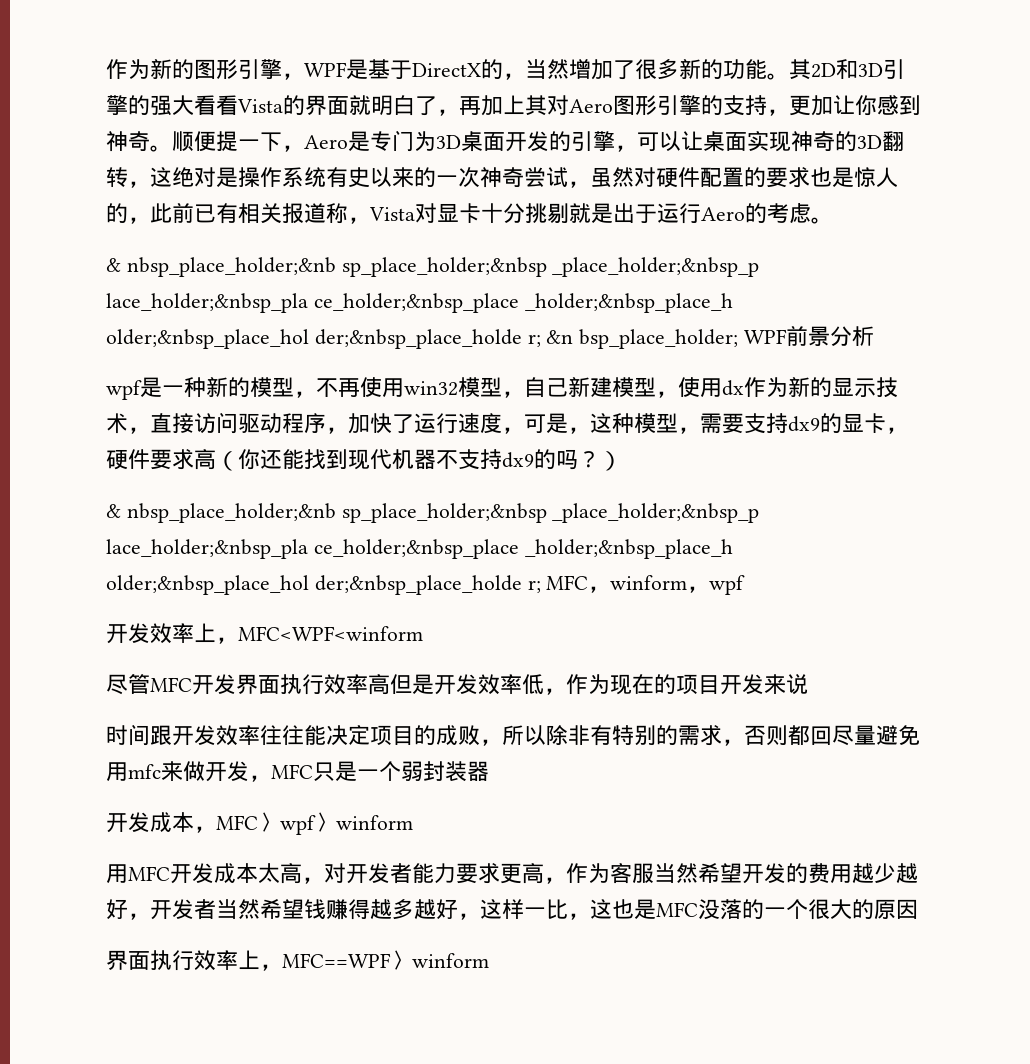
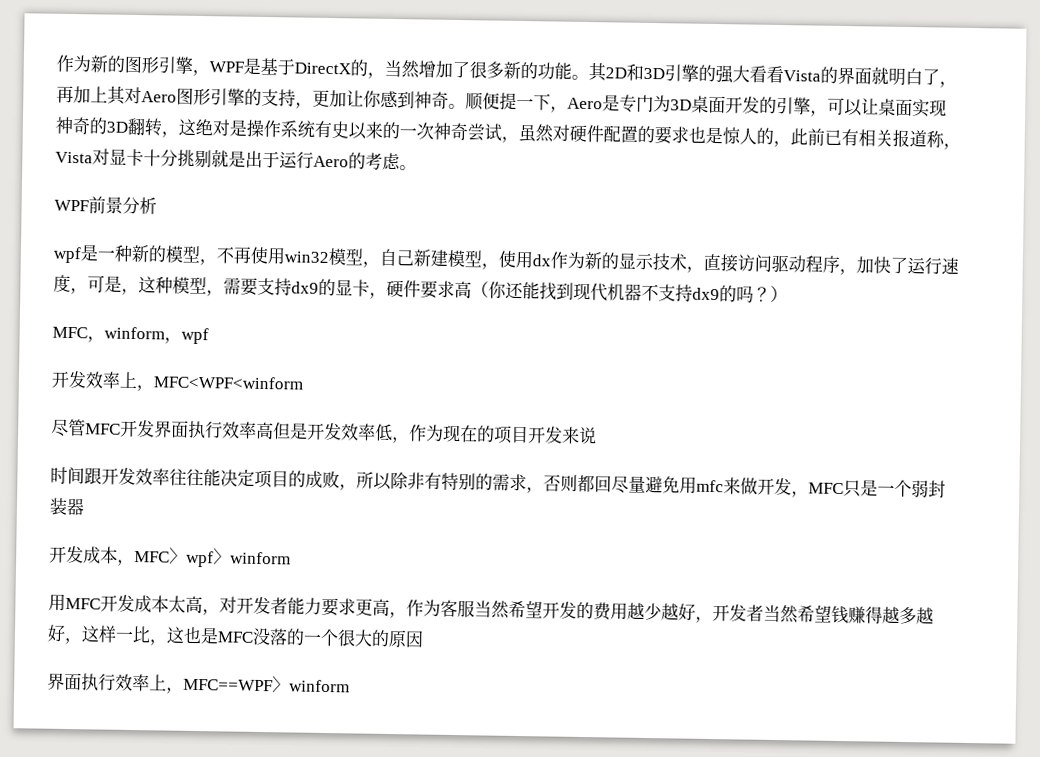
- & nbsp_place_holder;&nb sp_place_holder;&nbsp _place_holder;&nbsp_p lace_holder;&nbsp_pla ce_holder;&nbsp_place _holder;&nbsp_place_h older;&nbsp_place_hol der;&nbsp_place_holde r; &n bsp_place_holder; WPF前景分析
+ WPF前景分析
- & nbsp_place_holder;&nb sp_place_holder;&nbsp _place_holder;&nbsp_p lace_holder;&nbsp_pla ce_holder;&nbsp_place _holder;&nbsp_place_h older;&nbsp_place_hol der;&nbsp_place_holde r; MFC，winform，wpf
+ MFC，winform，wpf

